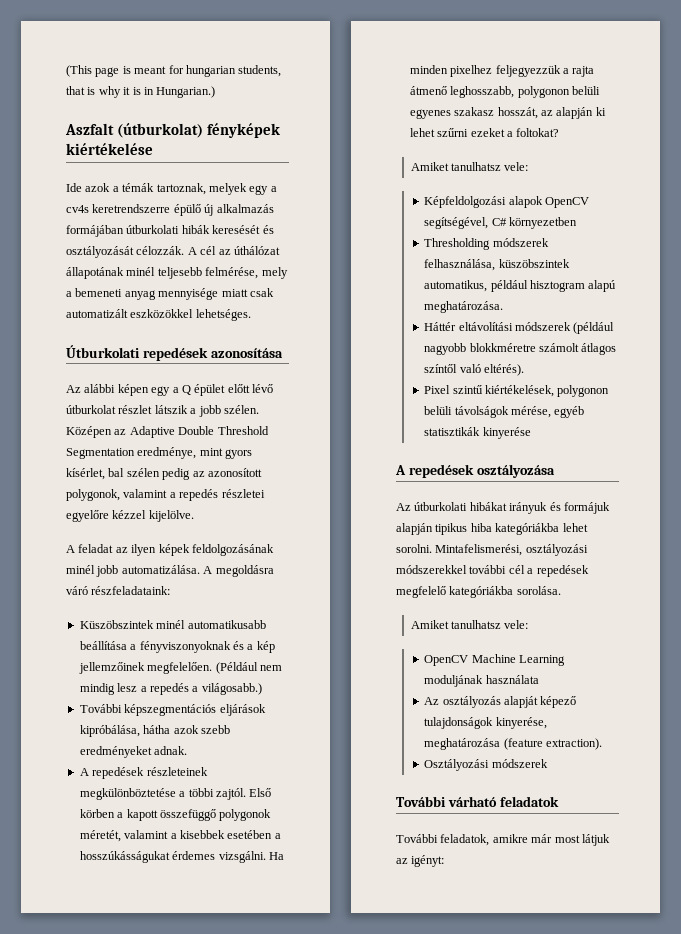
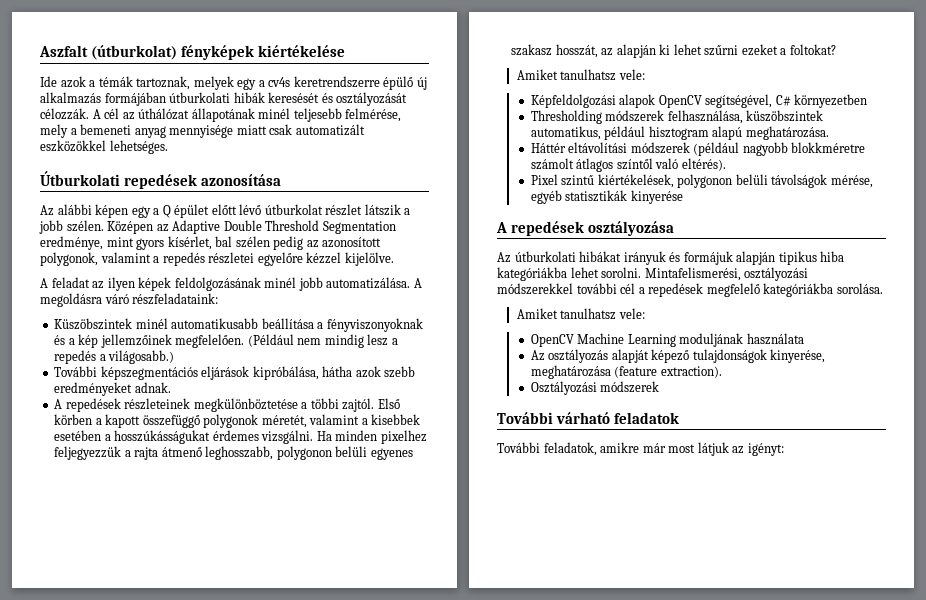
- (This page is meant for hungarian students, that is why it is in Hungarian.)

